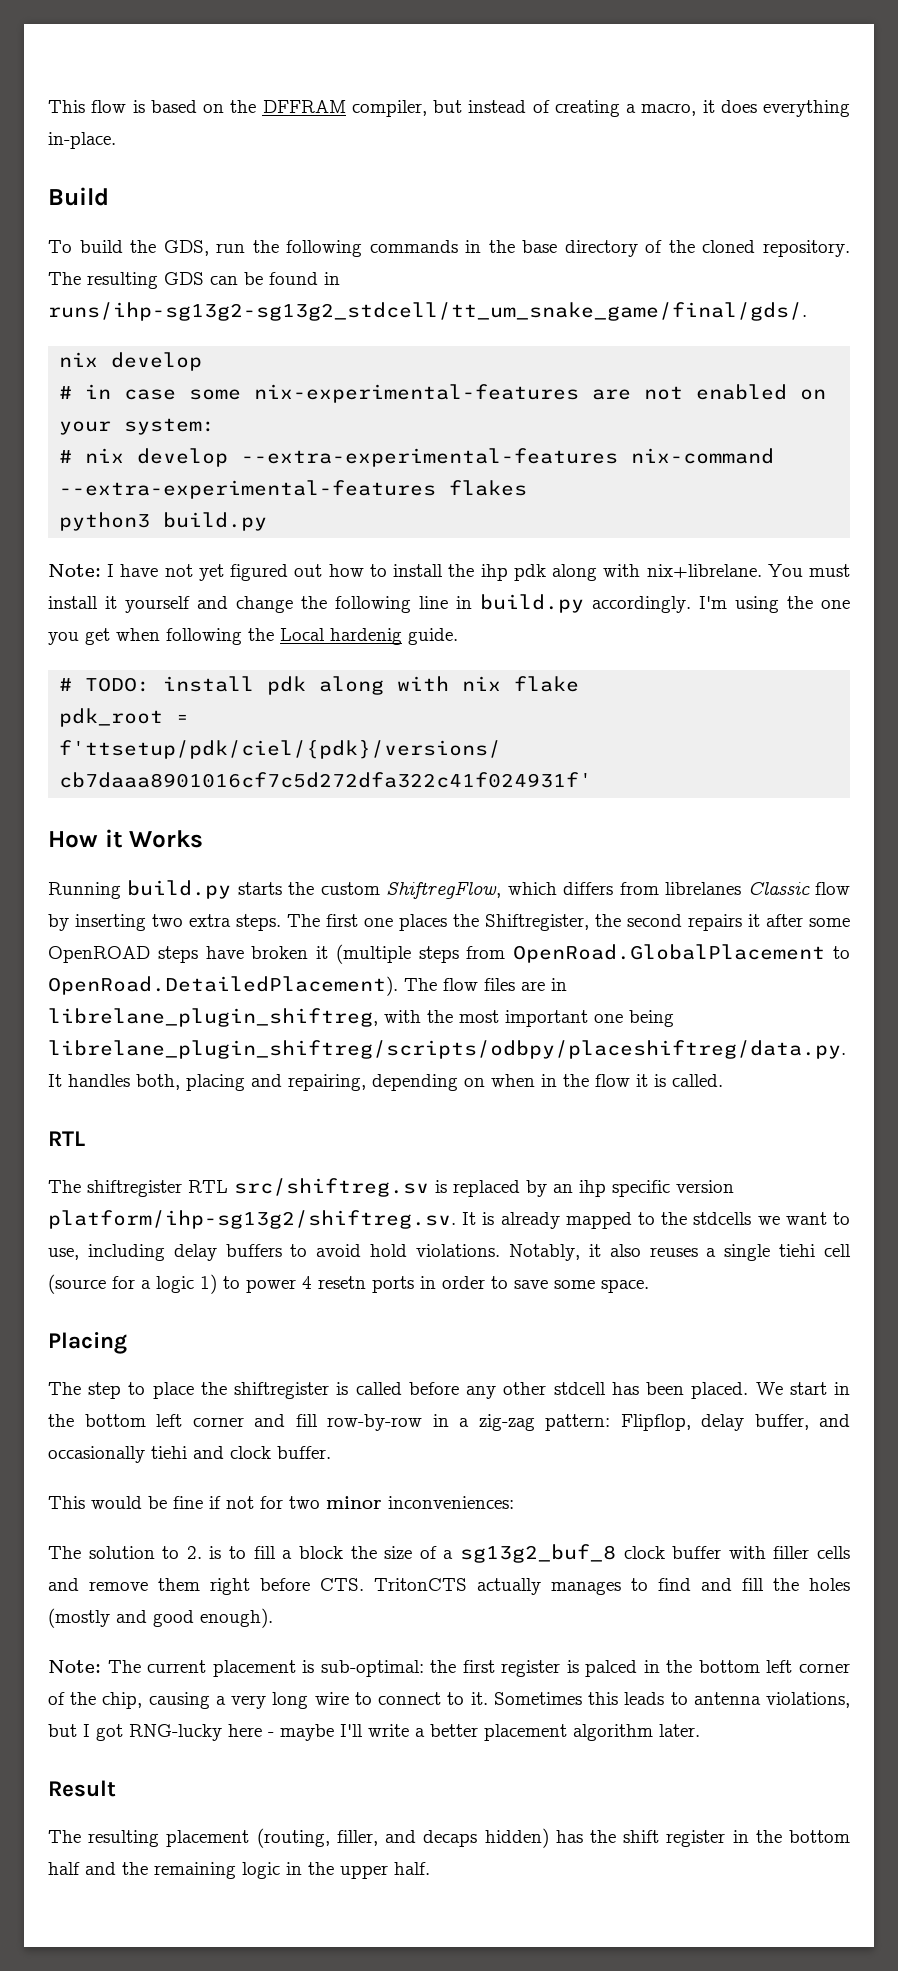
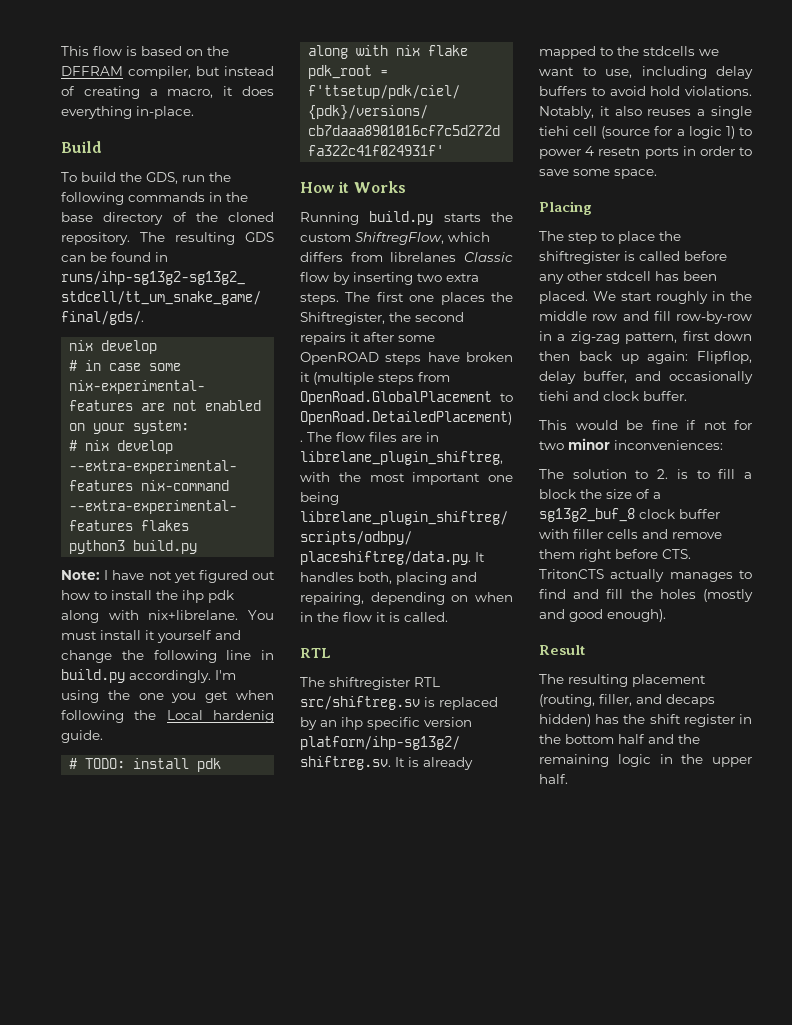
- We start in the bottom left corner and fill row-by-row in a zig-zag pattern: Flipflop, delay buffer, and occasionally tiehi and clock buffer.
+ We start roughly in the middle row and fill row-by-row in a zig-zag pattern, first down then back up again: Flipflop, delay buffer, and occasionally tiehi and clock buffer.
- Note: The current placement is sub-optimal: the first register is palced in the bottom left corner of the chip, causing a very long wire to connect to it. Sometimes this leads to antenna violations, but I got RNG-lucky here - maybe I'll write a better placement algorithm later.

